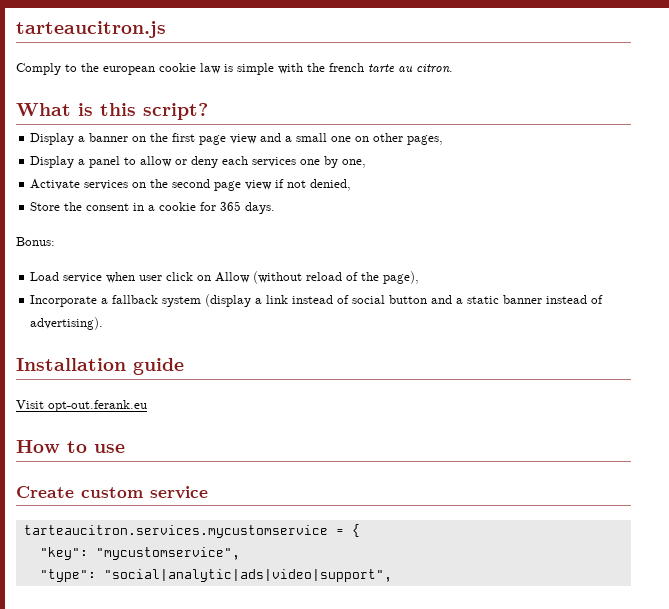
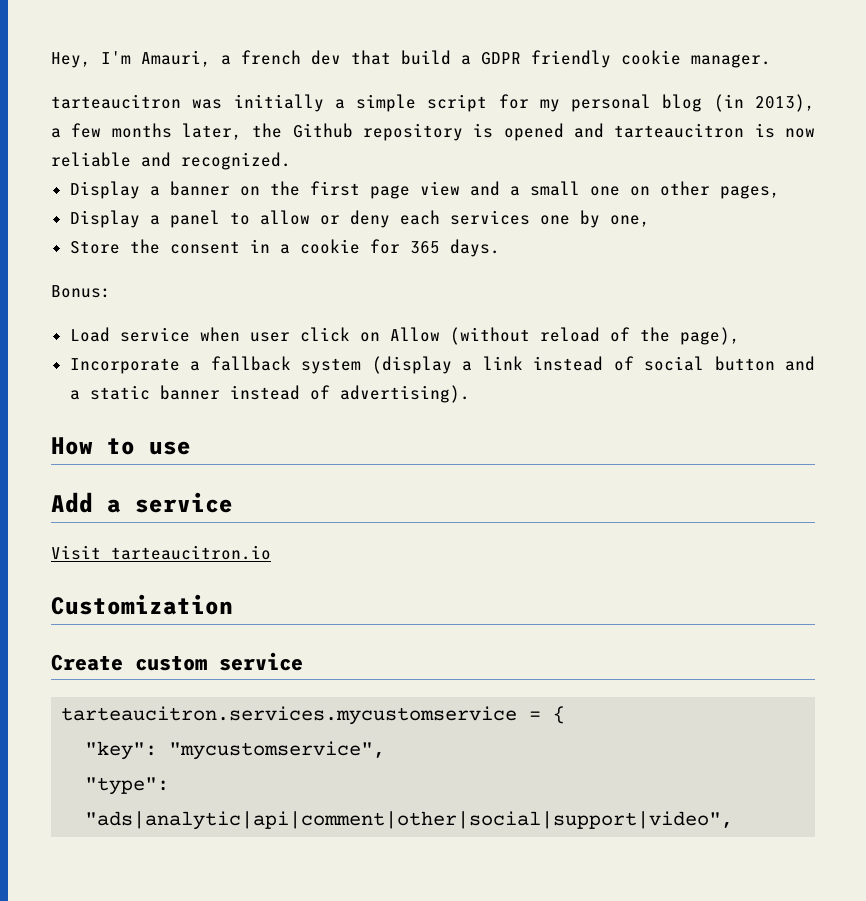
- tarteaucitron.js
- Comply to the european cookie law is simple with the french tarte au citron.
- What is this script?
+ Hey, I'm Amauri, a french dev that build a GDPR friendly cookie manager.
+ tarteaucitron was initially a simple script for my personal blog (in 2013), a few months later, the Github repository is opened and tarteaucitron is now reliable and recognized.
- Activate services on the second page view if not denied,
- Installation guide
- Visit opt-out.ferank.eu
+ Add a service
+ Visit tarteaucitron.io
+ Customization
- "type": "social|analytic|ads|video|support",
+ "type": "ads|analytic|api|comment|other|social|support|video",

